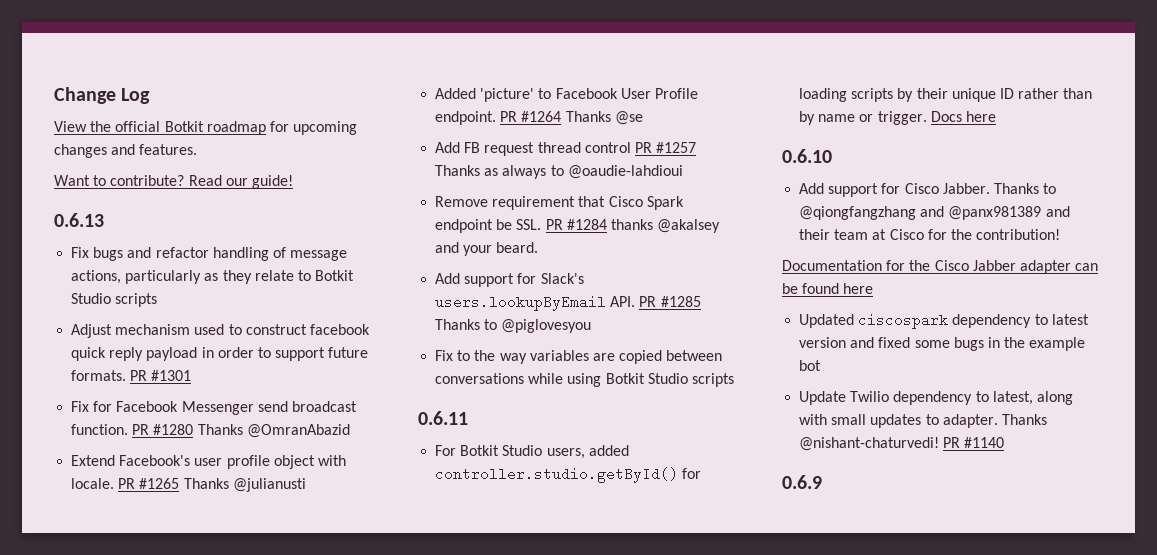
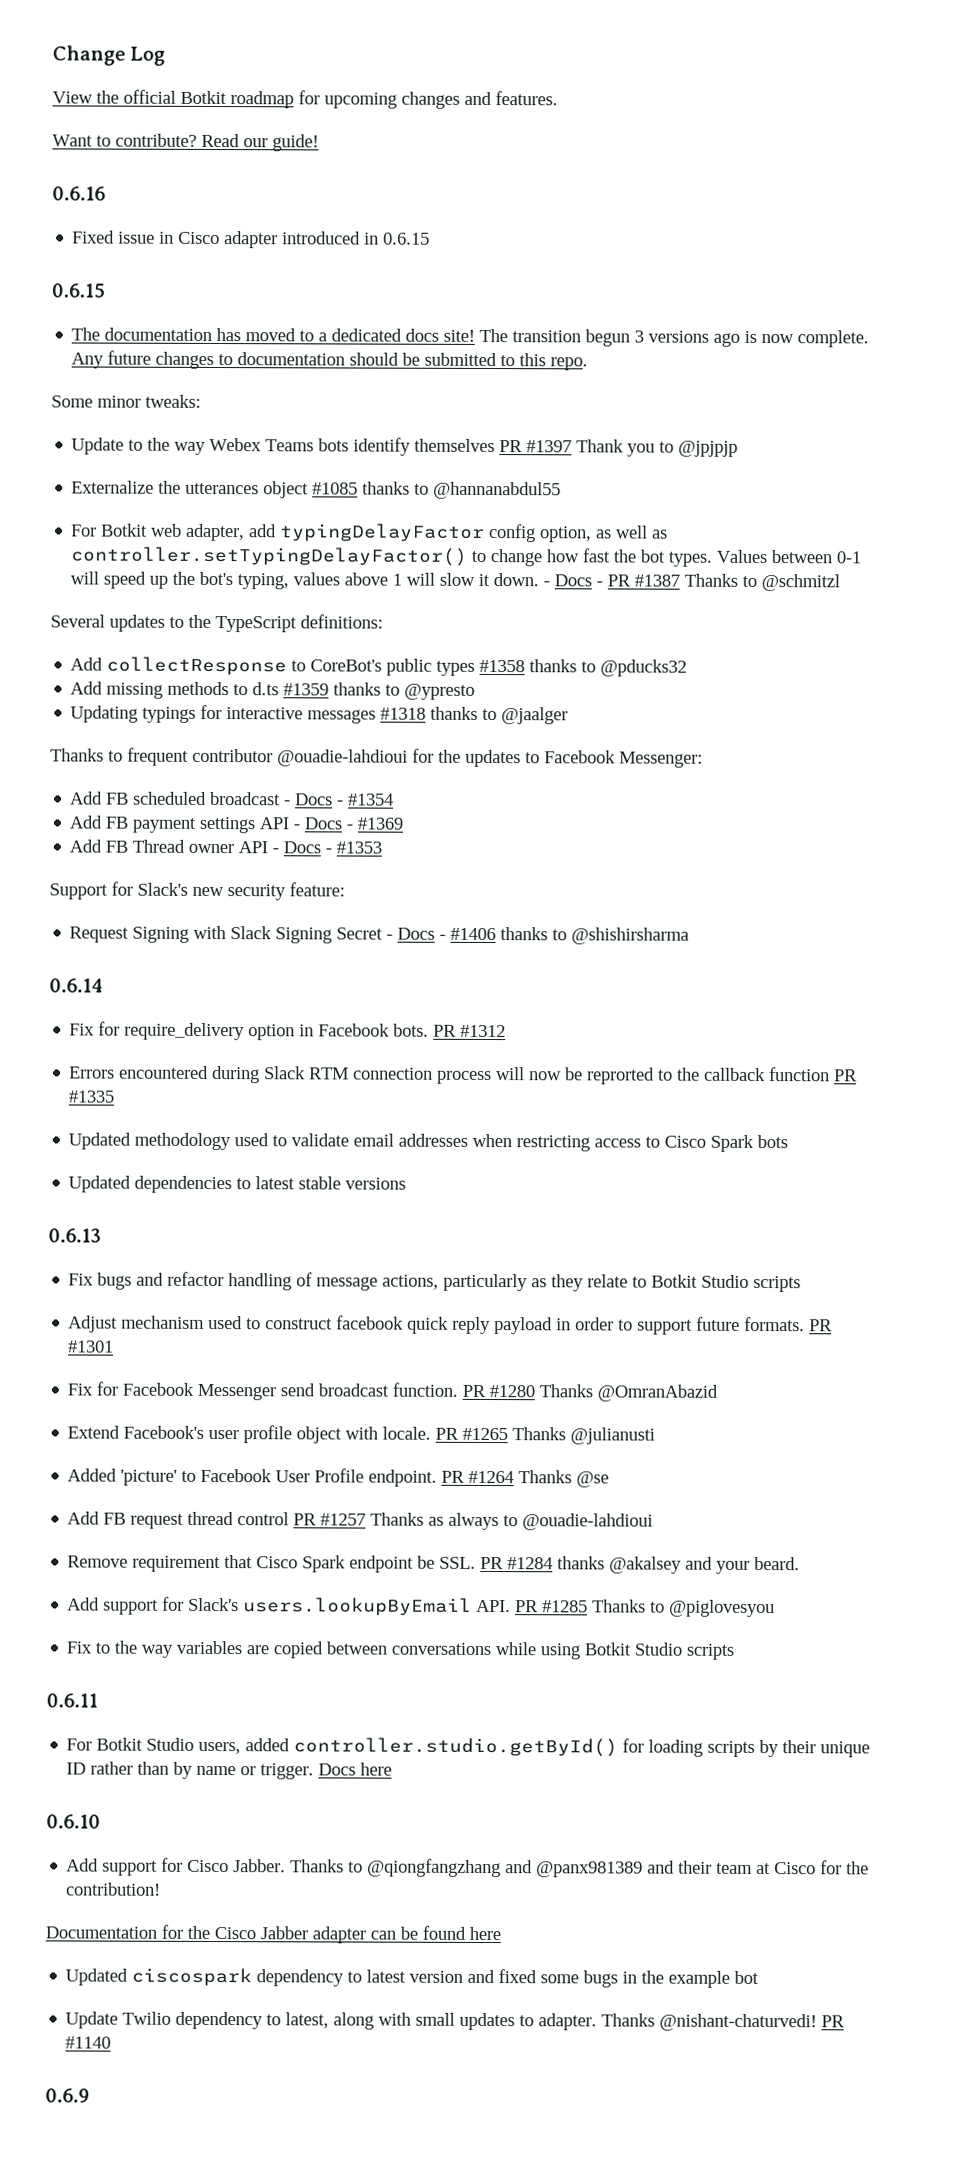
+ 0.6.16
+ Fixed issue in Cisco adapter introduced in 0.6.15
+ 0.6.15
+ The documentation has moved to a dedicated docs site! The transition begun 3 versions ago is now complete. Any future changes to documentation should be submitted to this repo.
+ Some minor tweaks:
+ Update to the way Webex Teams bots identify themselves PR #1397 Thank you to @jpjpjp
+ Externalize the utterances object #1085 thanks to @hannanabdul55
+ For Botkit web adapter, add typingDelayFactor config option, as well as controller.setTypingDelayFactor() to change how fast the bot types. Values between 0-1 will speed up the bot's typing, values above 1 will slow it down. - Docs - PR #1387 Thanks to @schmitzl
+ Several updates to the TypeScript definitions:
+ Add collectResponse to CoreBot's public types #1358 thanks to @pducks32
+ Add missing methods to d.ts #1359 thanks to @ypresto
+ Updating typings for interactive messages #1318 thanks to @jaalger
+ Thanks to frequent contributor @ouadie-lahdioui for the updates to Facebook Messenger:
+ Add FB scheduled broadcast - Docs - #1354
+ Add FB payment settings API - Docs - #1369
+ Add FB Thread owner API - Docs - #1353
+ Support for Slack's new security feature:
+ Request Signing with Slack Signing Secret - Docs - #1406 thanks to @shishirsharma
+ 0.6.14
+ Fix for require_delivery option in Facebook bots. PR #1312
+ Errors encountered during Slack RTM connection process will now be reprorted to the callback function PR #1335
+ Updated methodology used to validate email addresses when restricting access to Cisco Spark bots
+ Updated dependencies to latest stable versions
- Add FB request thread control PR #1257 Thanks as always to @oaudie-lahdioui
+ Add FB request thread control PR #1257 Thanks as always to @ouadie-lahdioui

